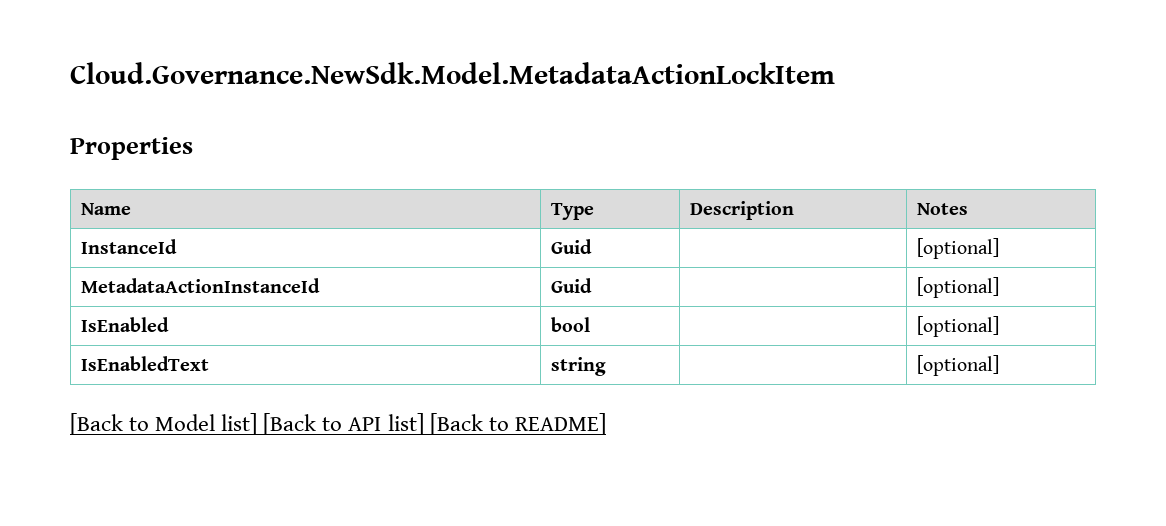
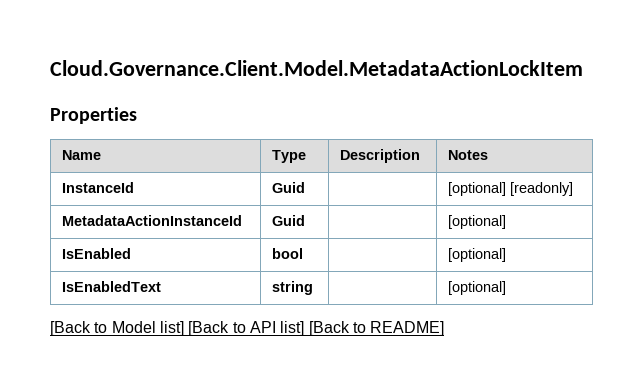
- Cloud.Governance.NewSdk.Model.MetadataActionLockItem
+ Cloud.Governance.Client.Model.MetadataActionLockItem
- InstanceId | Guid | | [optional]
+ InstanceId | Guid | | [optional] [readonly]

